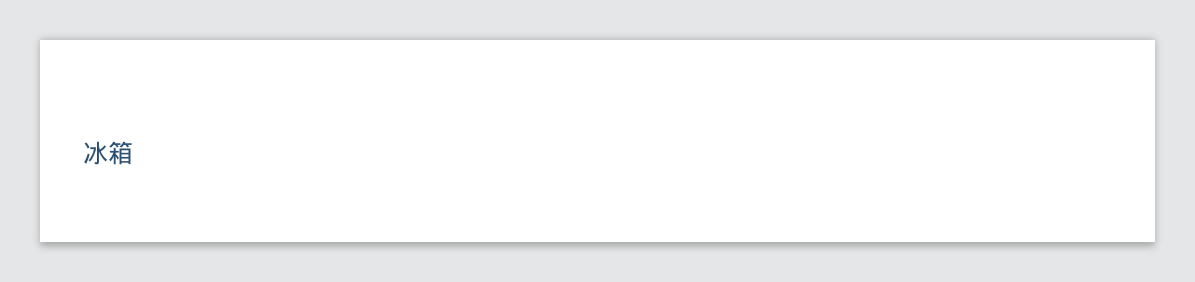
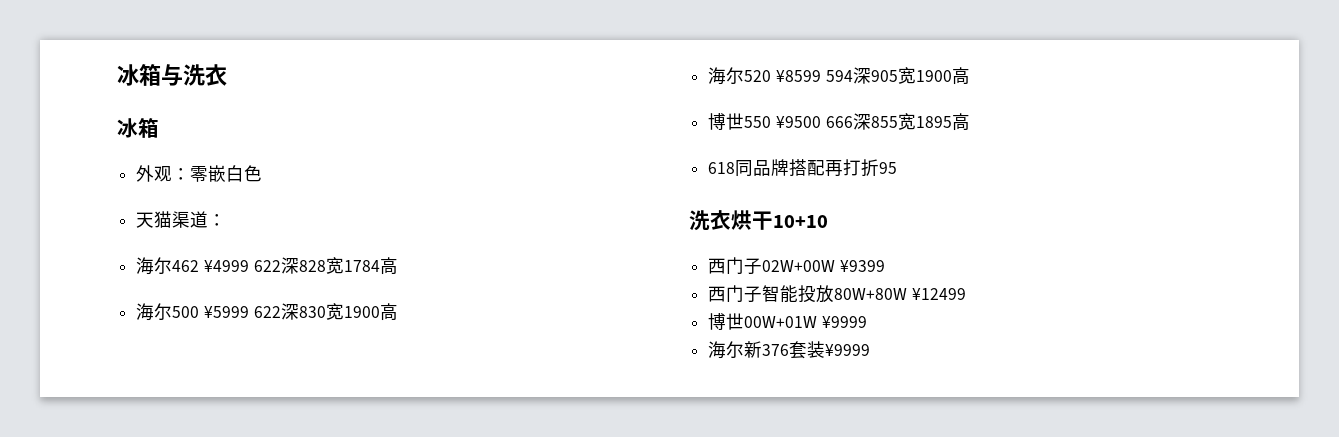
+ 冰箱与洗衣
  冰箱
+ 外观：零嵌白色
+ 天猫渠道：
+ 海尔462 ¥4999 622深828宽1784高
+ 海尔500 ¥5999 622深830宽1900高
+ 海尔520 ¥8599 594深905宽1900高
+ 博世550 ¥9500 666深855宽1895高
+ 618同品牌搭配再打折95
+ 洗衣烘干10+10
+ 西门子02W+00W ¥9399
+ 西门子智能投放80W+80W ¥12499
+ 博世00W+01W ¥9999
+ 海尔新376套装¥9999

